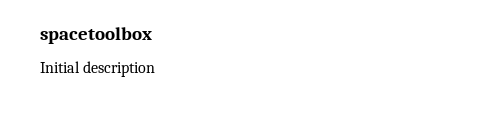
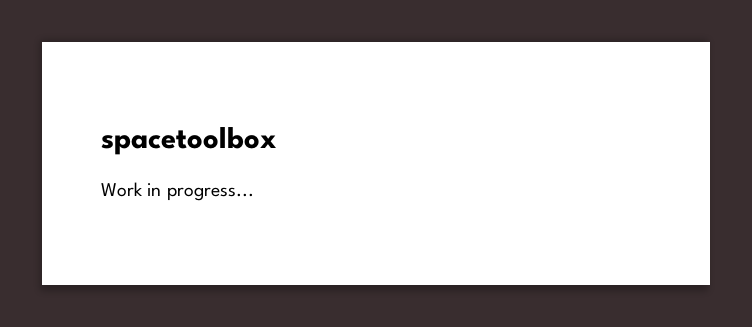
- Initial description
+ Work in progress...

